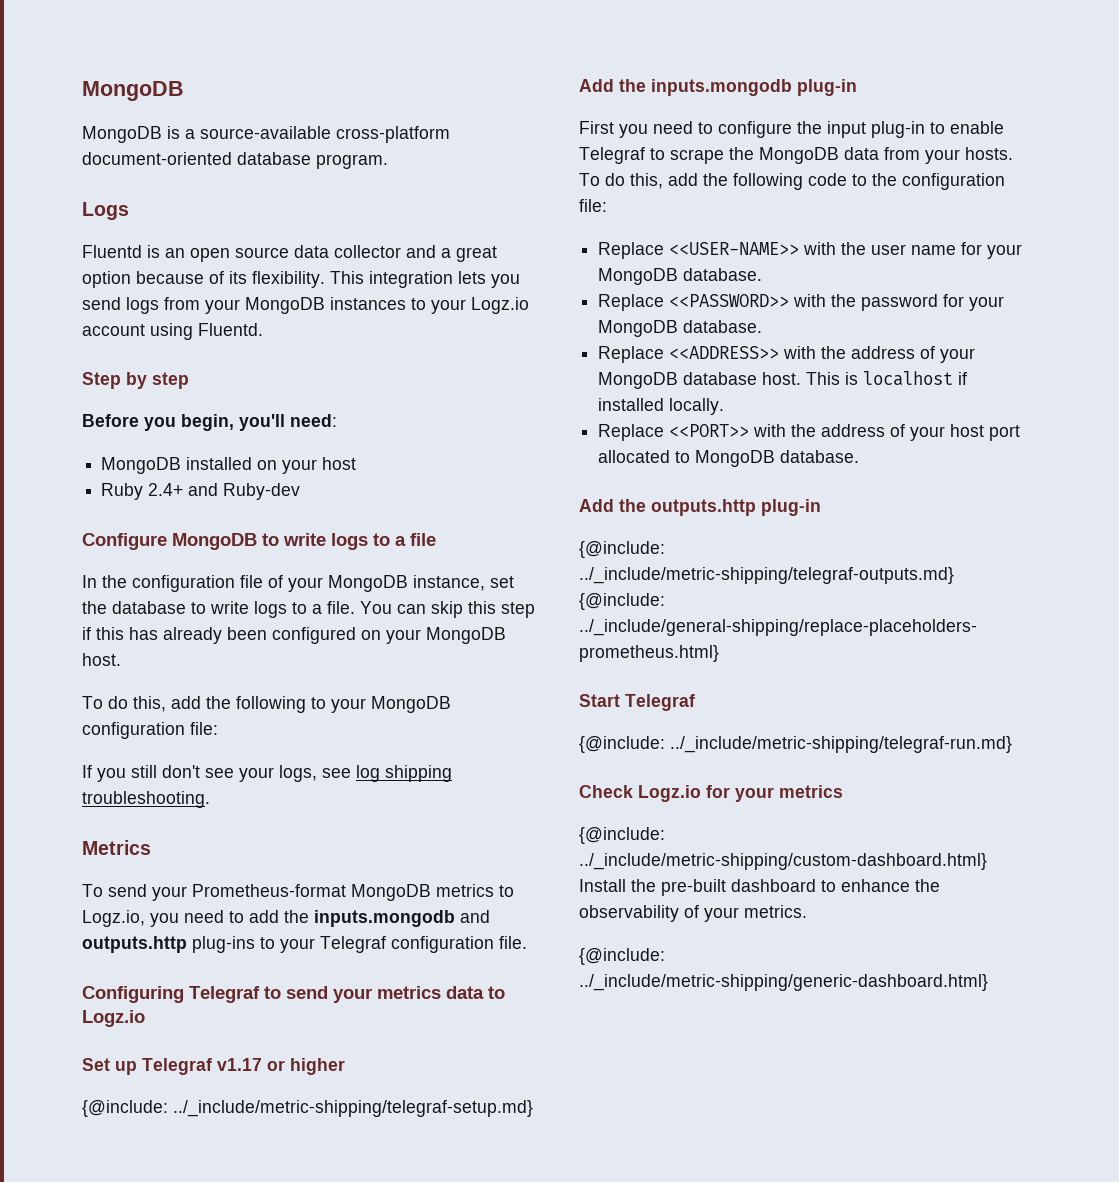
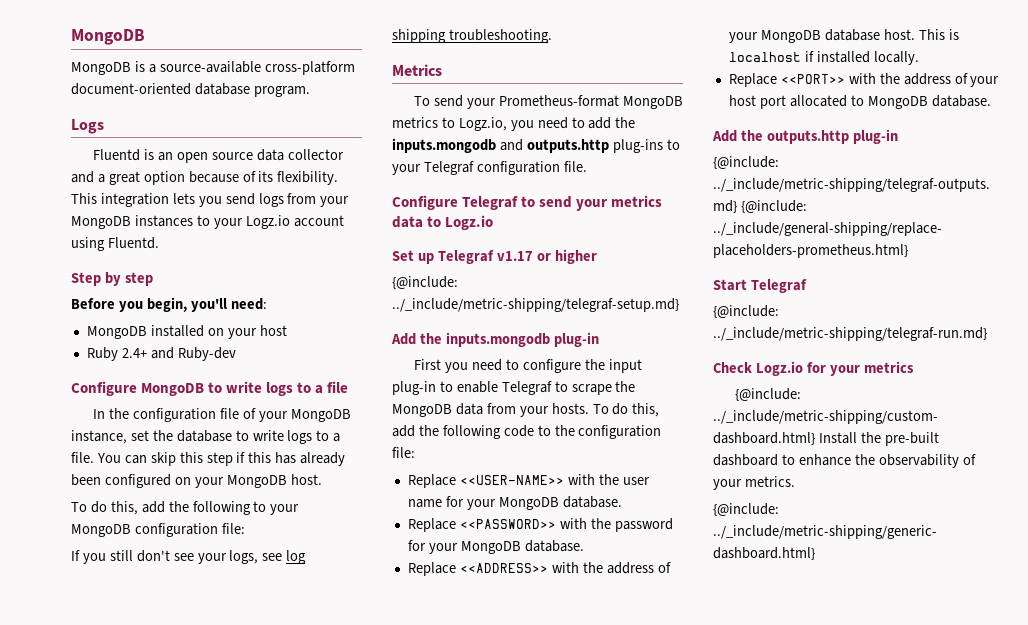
- Configuring Telegraf to send your metrics data to Logz.io
+ Configure Telegraf to send your metrics data to Logz.io

